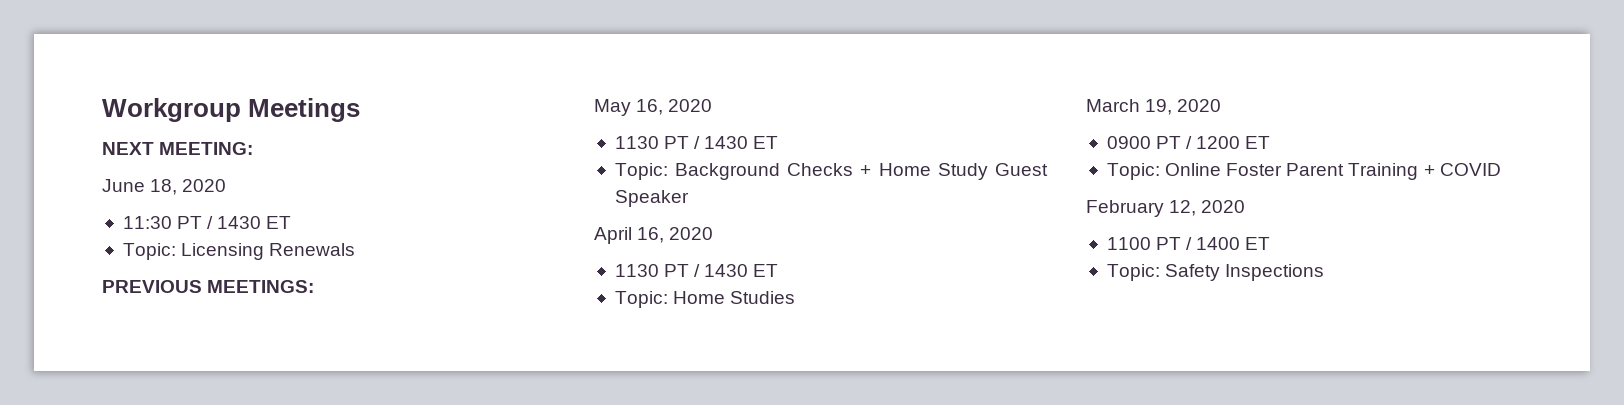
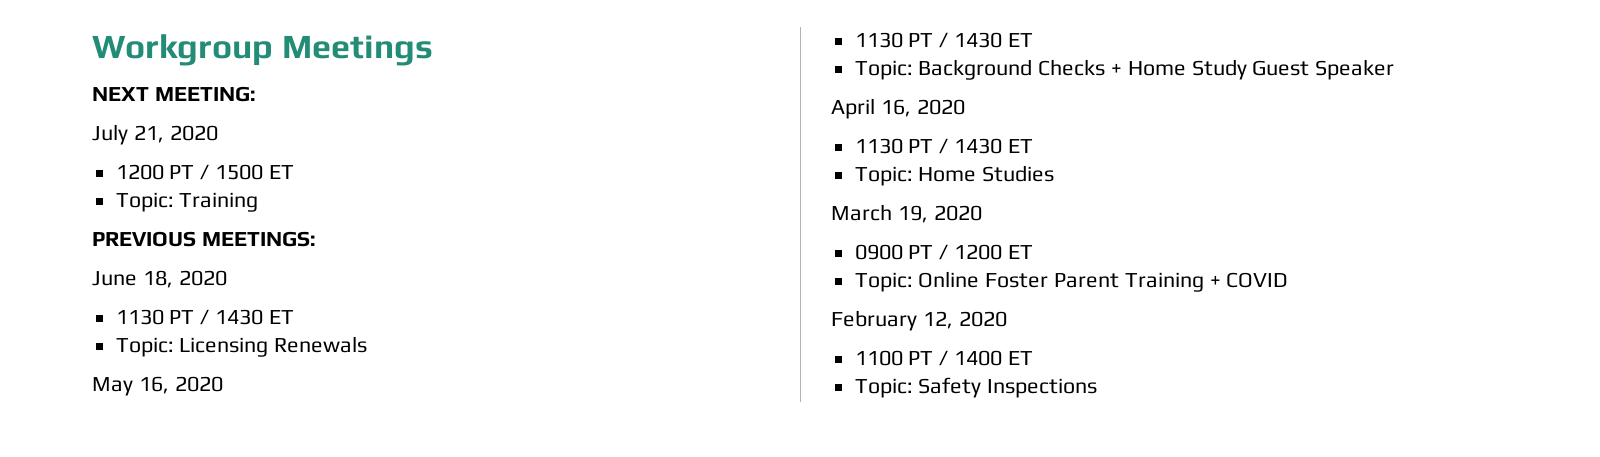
+ July 21, 2020
+ 1200 PT / 1500 ET
+ Topic: Training
+ PREVIOUS MEETINGS:
  June 18, 2020
- 11:30 PT / 1430 ET
+ 1130 PT / 1430 ET
- PREVIOUS MEETINGS:

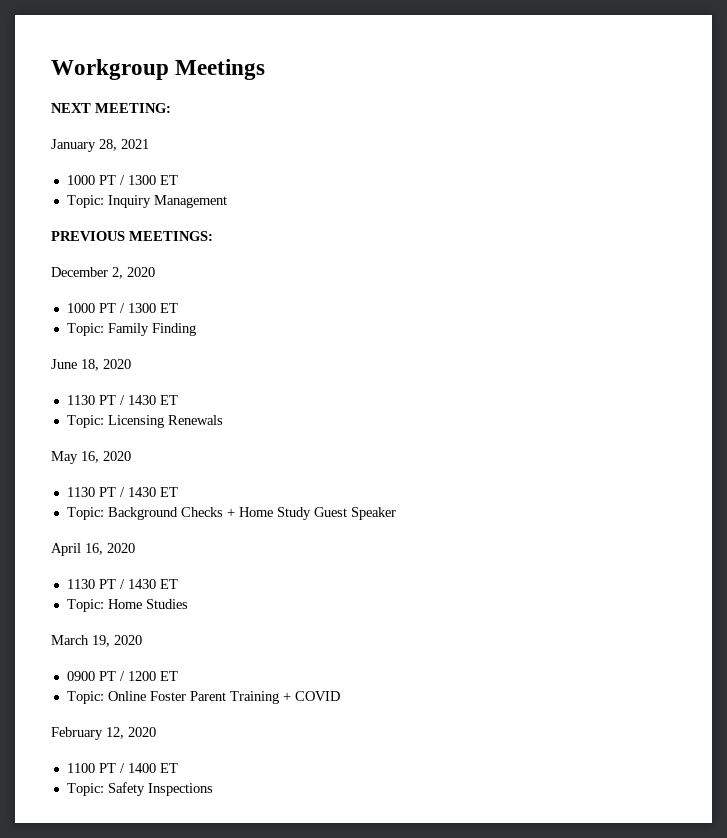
- July 21, 2020
- 1200 PT / 1500 ET
- Topic: Training
+ January 28, 2021
+ 1000 PT / 1300 ET
+ Topic: Inquiry Management
+ December 2, 2020
+ 1000 PT / 1300 ET
+ Topic: Family Finding

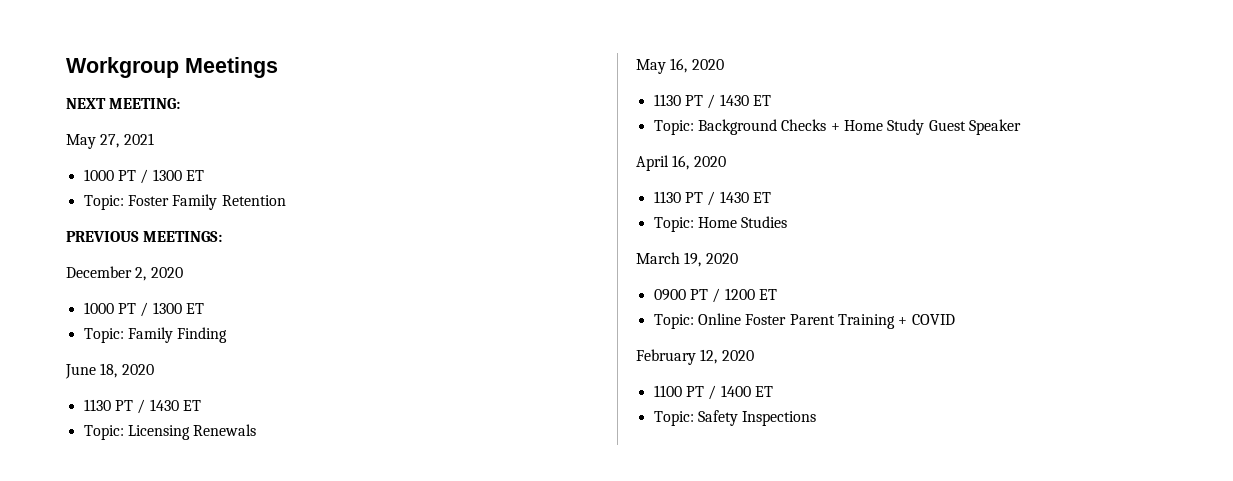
- January 28, 2021
+ May 27, 2021
- Topic: Inquiry Management
+ Topic: Foster Family Retention

